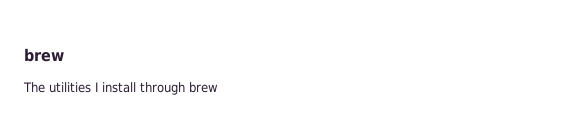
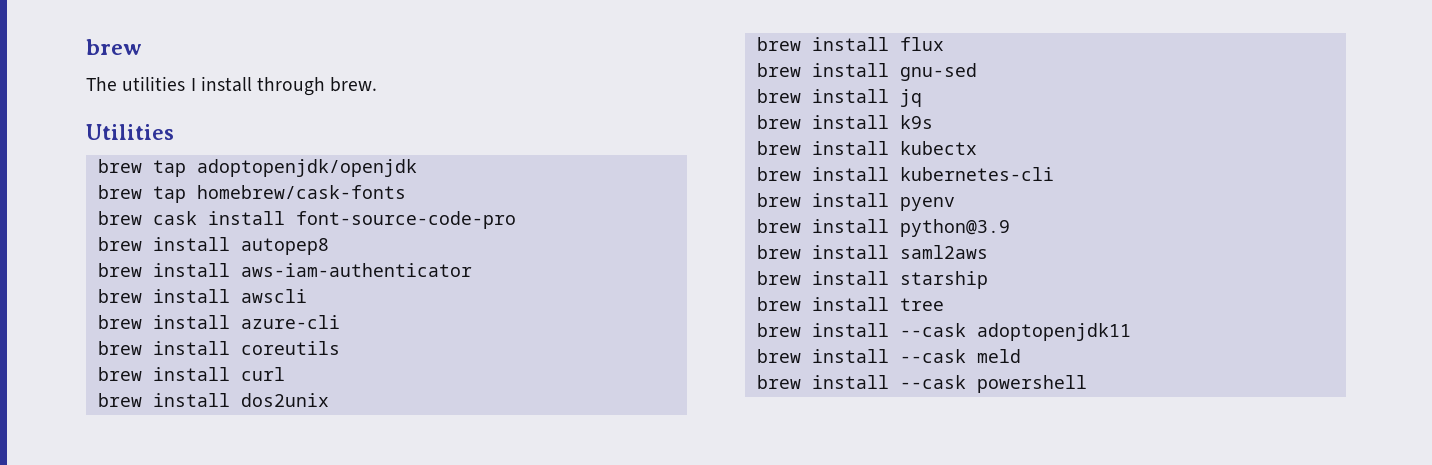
- The utilities I install through brew
+ The utilities I install through brew.
+ Utilities
+ brew tap adoptopenjdk/openjdk
+ brew tap homebrew/cask-fonts
+ brew cask install font-source-code-pro
+ brew install autopep8
+ brew install aws-iam-authenticator
+ brew install awscli
+ brew install azure-cli
+ brew install coreutils
+ brew install curl
+ brew install dos2unix
+ brew install flux
+ brew install gnu-sed
+ brew install jq
+ brew install k9s
+ brew install kubectx
+ brew install kubernetes-cli
+ brew install pyenv
+ brew install python@3.9
+ brew install saml2aws
+ brew install starship
+ brew install tree
+ brew install --cask adoptopenjdk11
+ brew install --cask meld
+ brew install --cask powershell

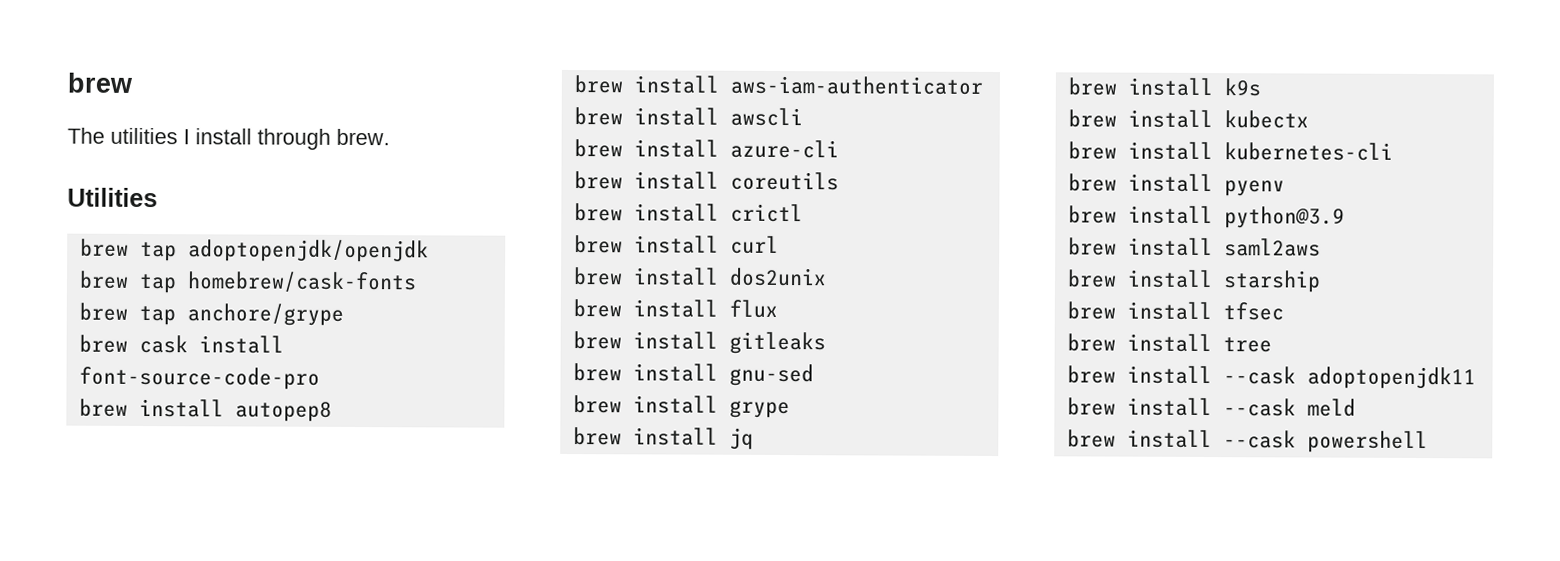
+ brew tap anchore/grype
+ brew install crictl
+ brew install gitleaks
+ brew install grype
+ brew install tfsec

